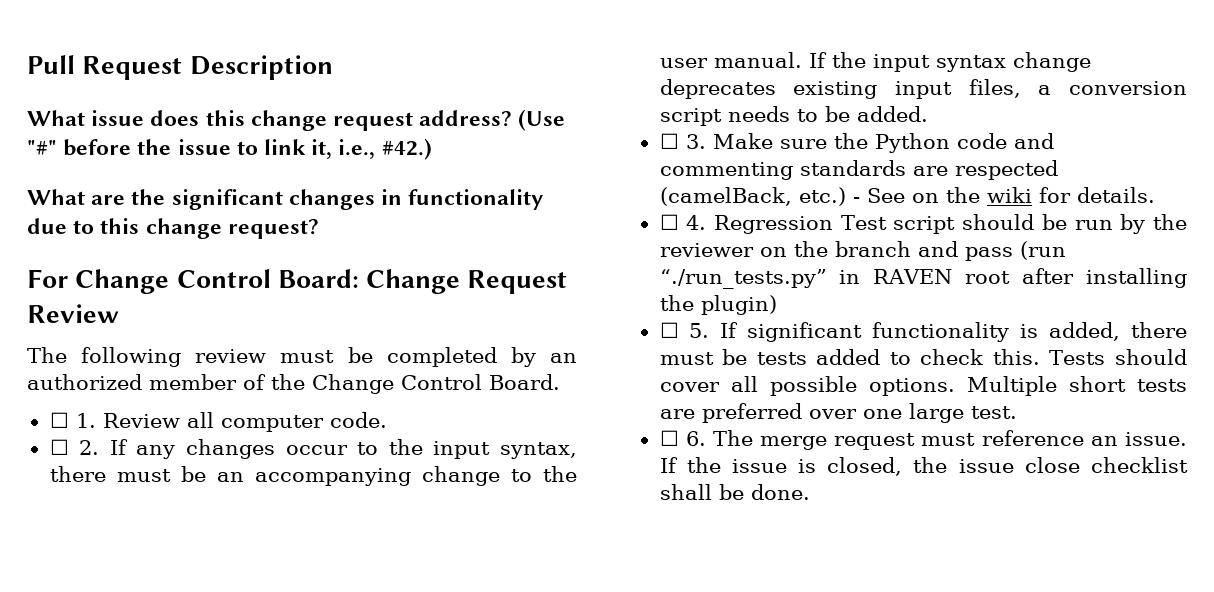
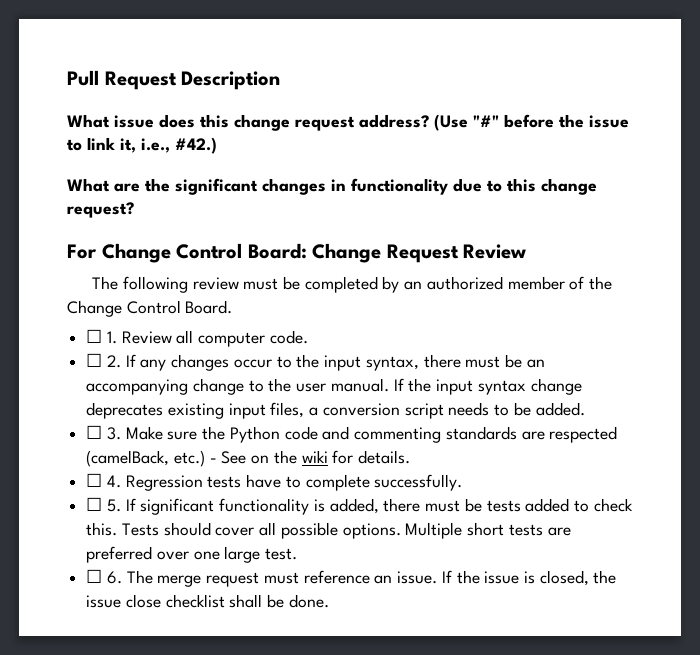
- ☐ 4. Regression Test script should be run by the reviewer on the branch and pass (run “./run_tests.py” in RAVEN root after installing the plugin)
+ ☐ 4. Regression tests have to complete successfully.

